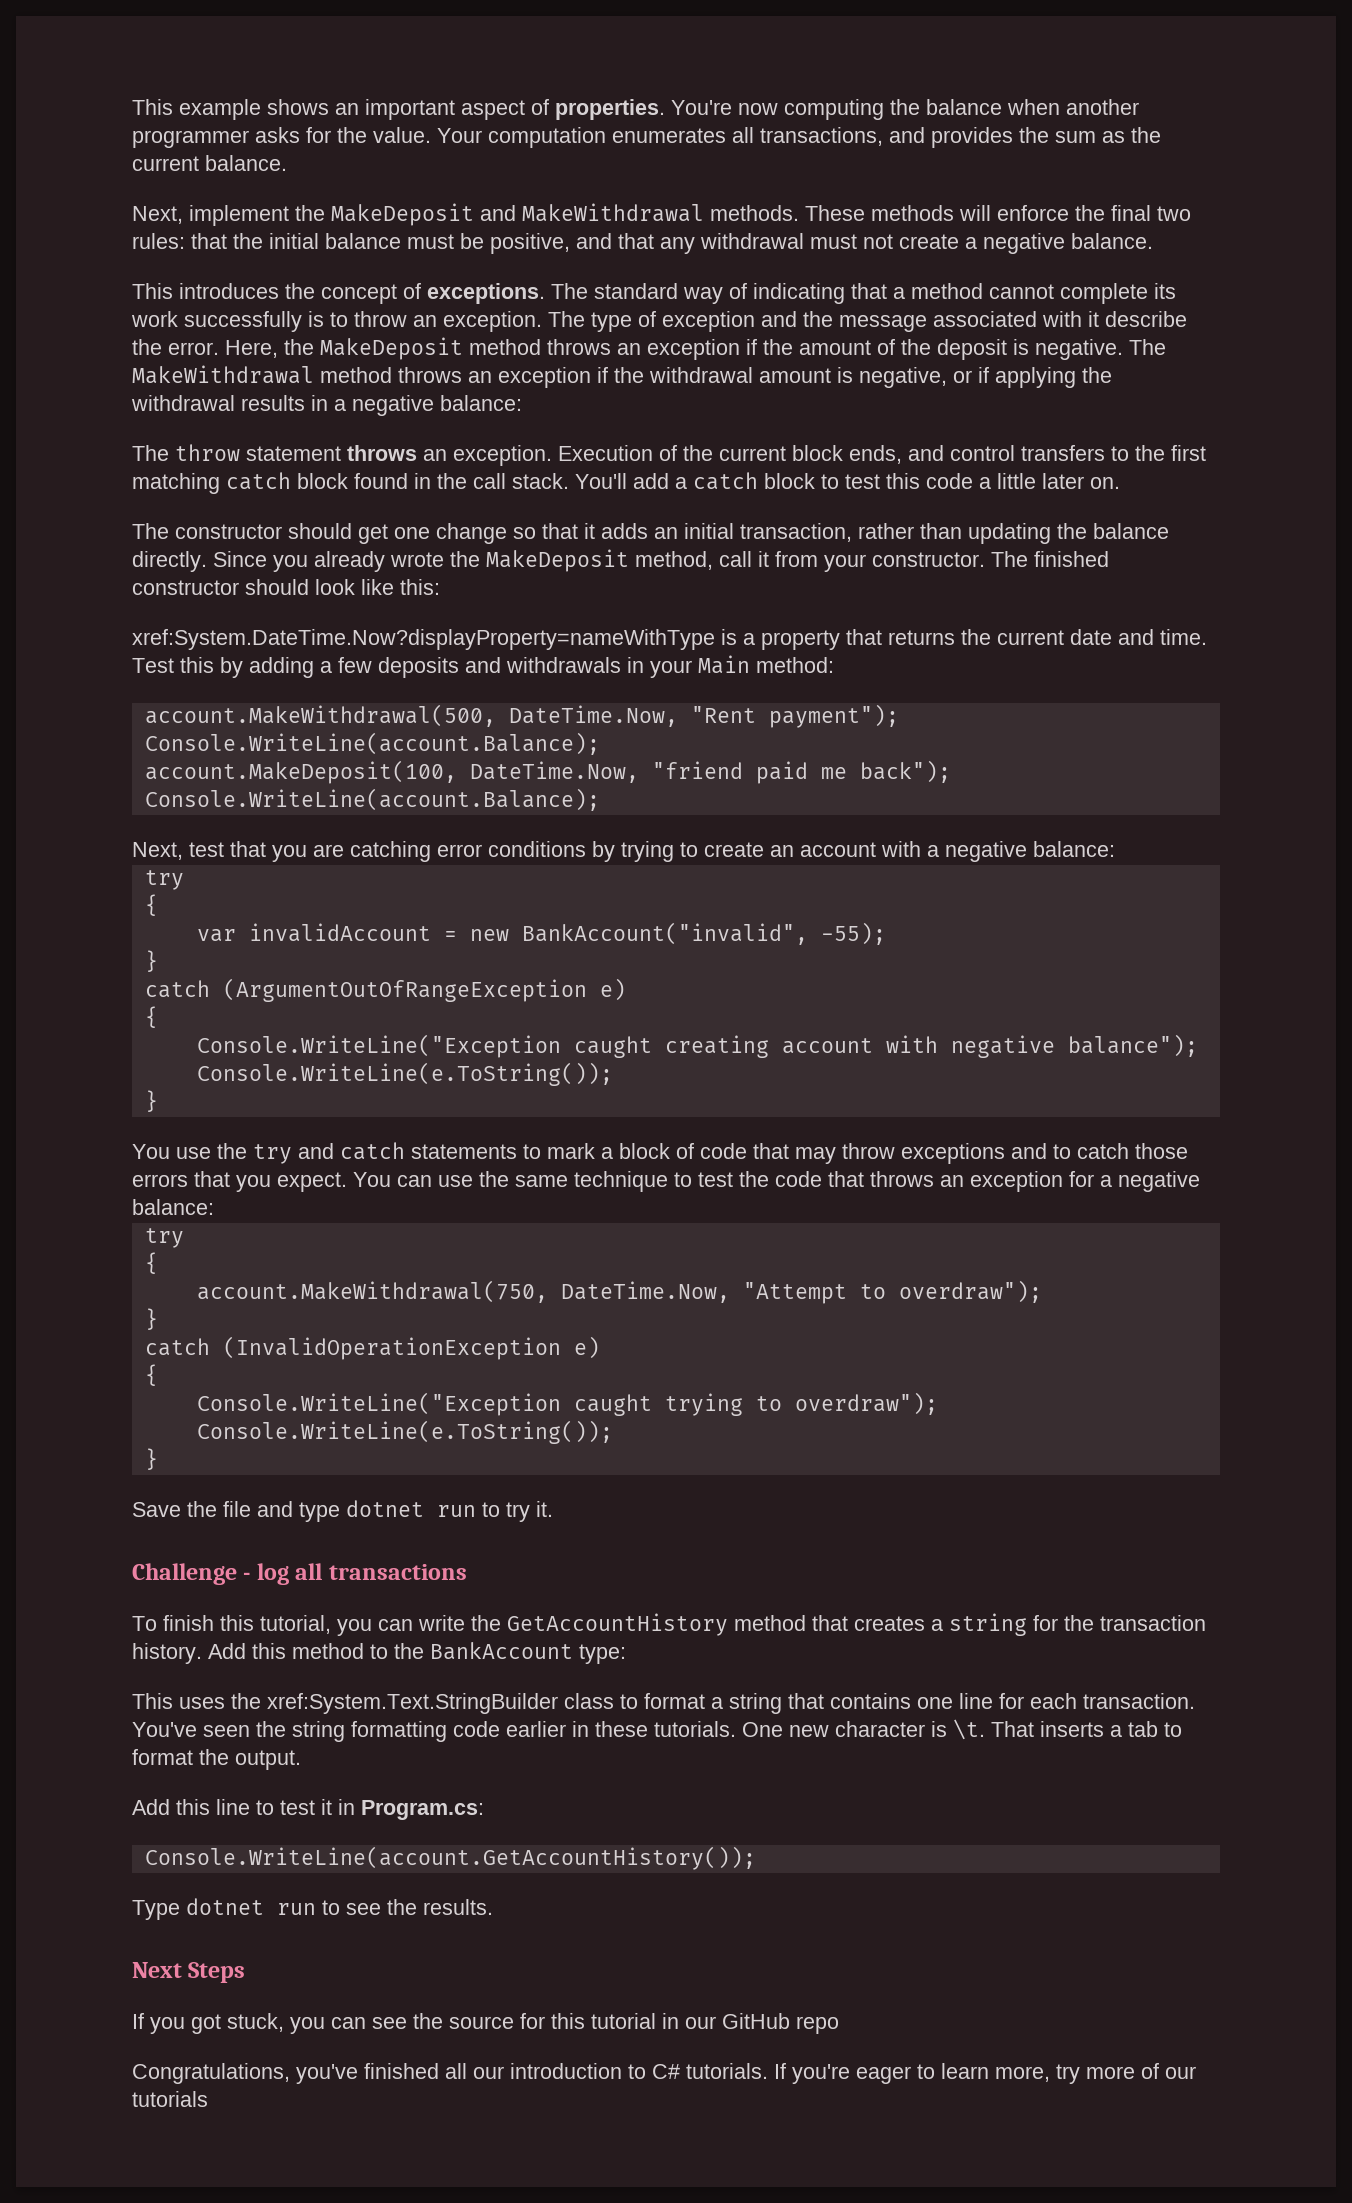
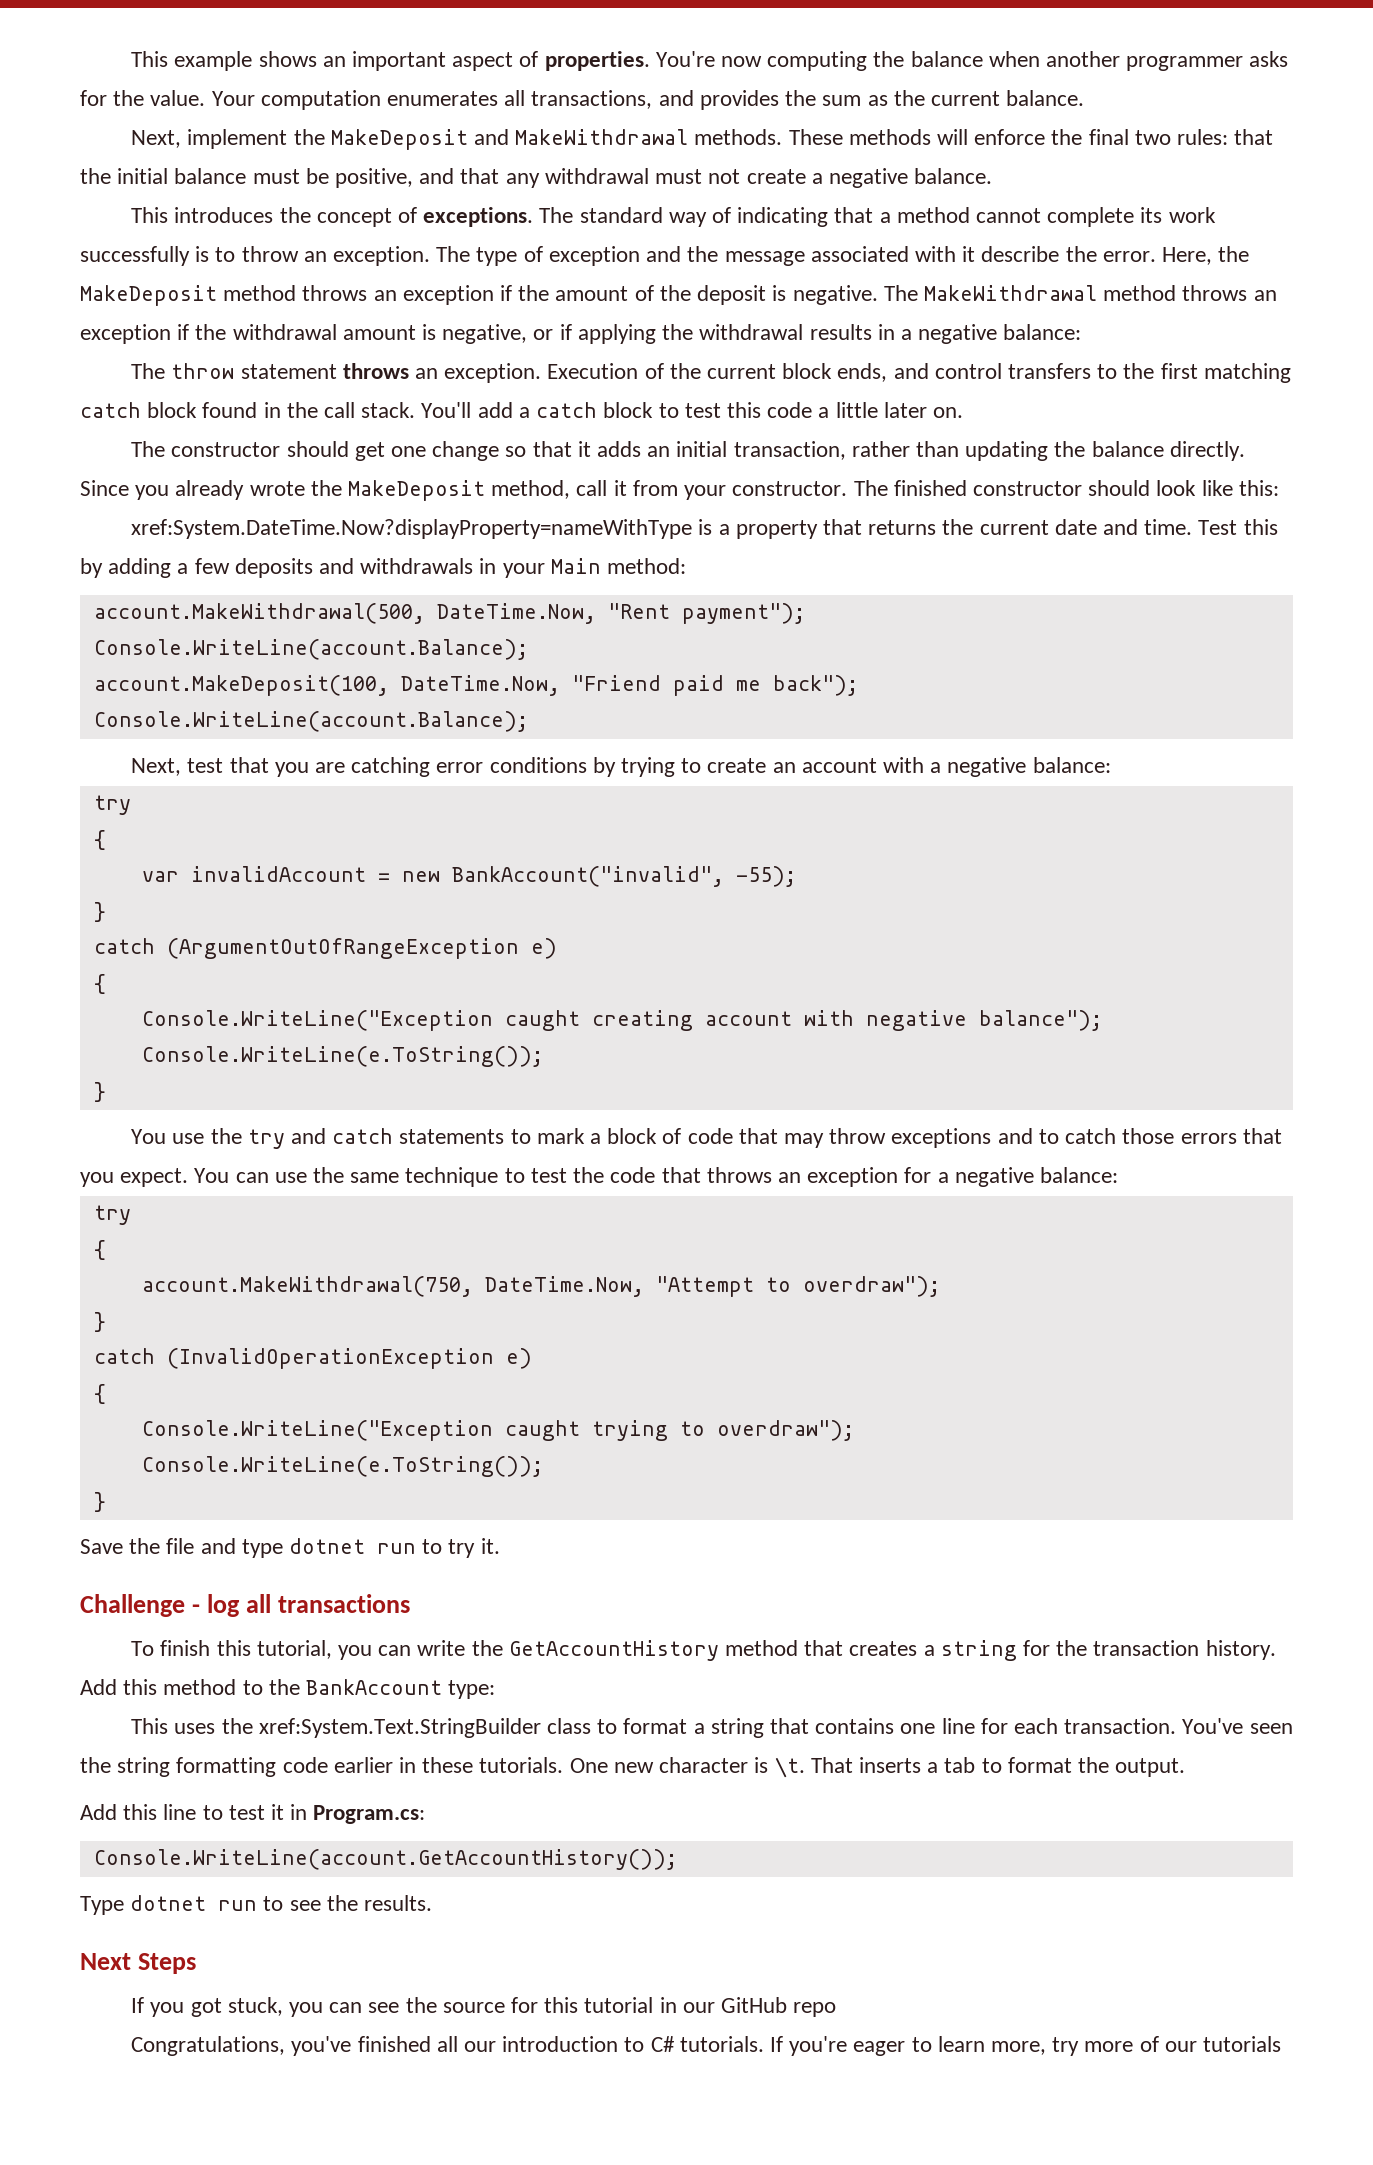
- account.MakeDeposit(100, DateTime.Now, "friend paid me back");
+ account.MakeDeposit(100, DateTime.Now, "Friend paid me back");

